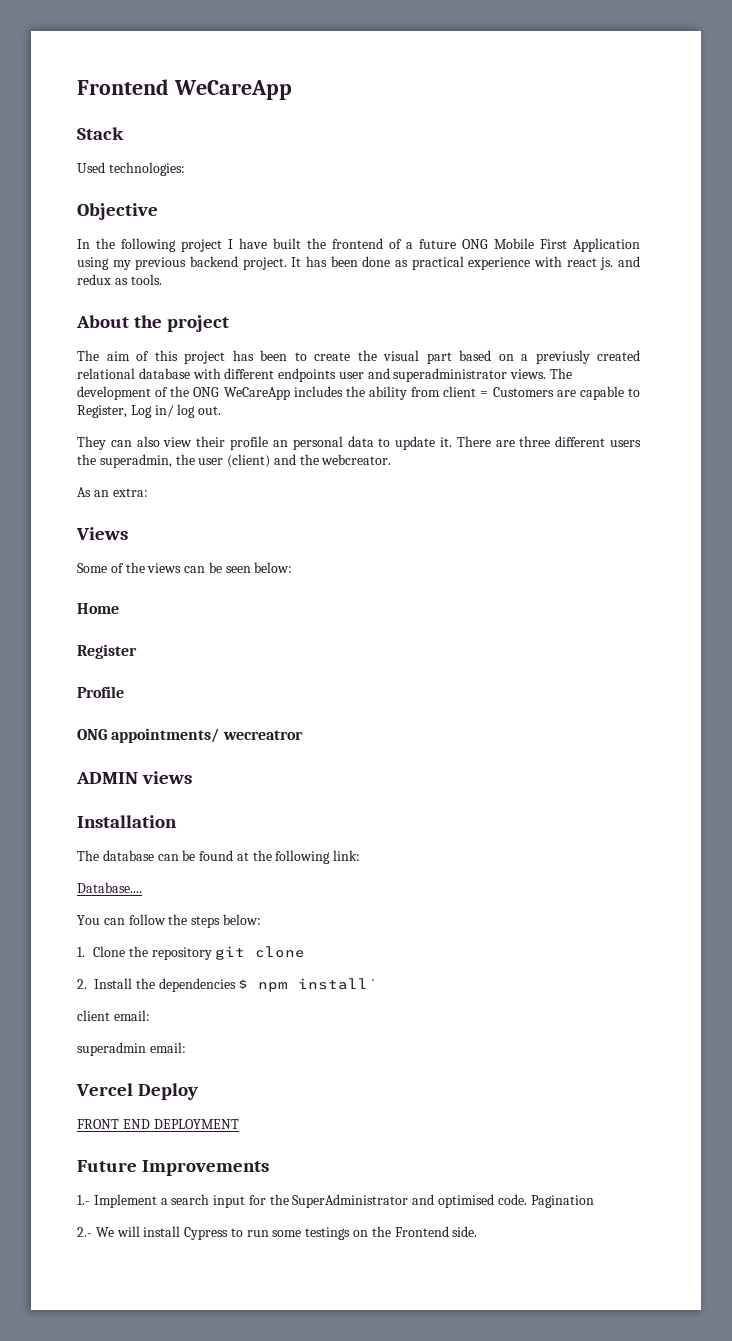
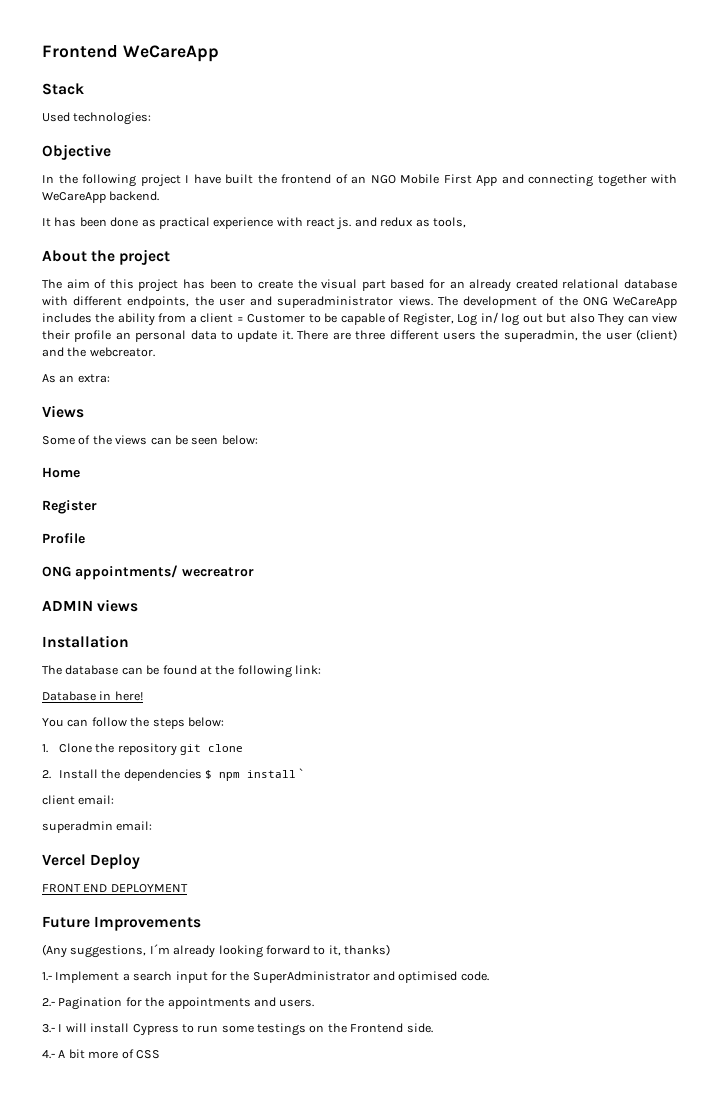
- In the following project I have built the frontend of a future ONG Mobile First Application using my previous backend project. It has been done as practical experience with react js. and redux as tools.
+ In the following project I have built the frontend of an NGO Mobile First App and connecting together with WeCareApp backend.
+ It has been done as practical experience with react js. and redux as tools,
- The aim of this project has been to create the visual part based on a previusly created relational database with different endpoints user and superadministrator views.
+ The aim of this project has been to create the visual part based for an already created relational database with different endpoints, the user and superadministrator views.
- The development of the ONG WeCareApp includes the ability from client = Customers are capable to Register, Log in/ log out.
- They can also view their profile an personal data to update it.
+ The development of the ONG WeCareApp includes the ability from a client = Customer to be capable of Register, Log in/ log out but also They can view their profile an personal data to update it.
- Database....
+ Database in here!
+ (Any suggestions, I´m already looking forward to it, thanks)
- Pagination
- 2.- We will install Cypress to run some testings on the Frontend side.
+ 2.- Pagination for the appointments and users.
+ 3.- I will install Cypress to run some testings on the Frontend side.
+ 4.- A bit more of CSS

